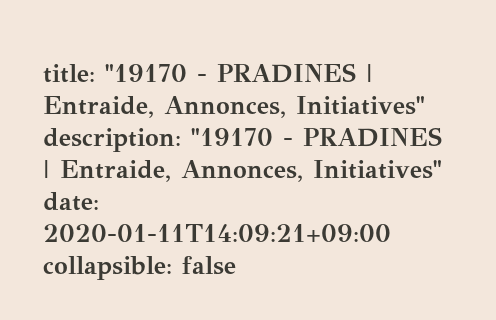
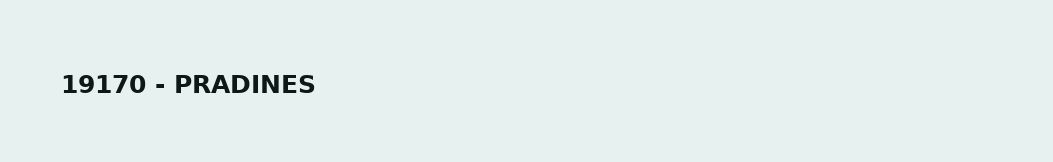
- title: "19170 - PRADINES | Entraide, Annonces, Initiatives" description: "19170 - PRADINES | Entraide, Annonces, Initiatives" date: 2020-01-11T14:09:21+09:00 collapsible: false
+ 19170 - PRADINES

